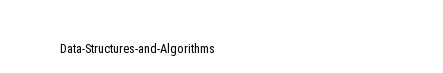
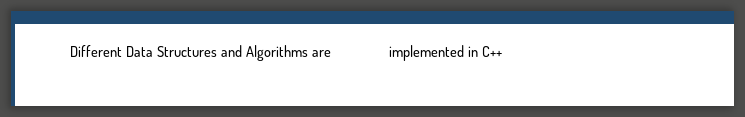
- Data-Structures-and-Algorithms
+ Different Data Structures and Algorithms are implemented in C++

